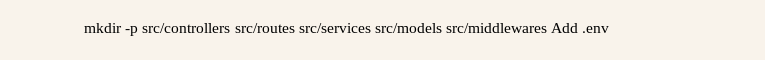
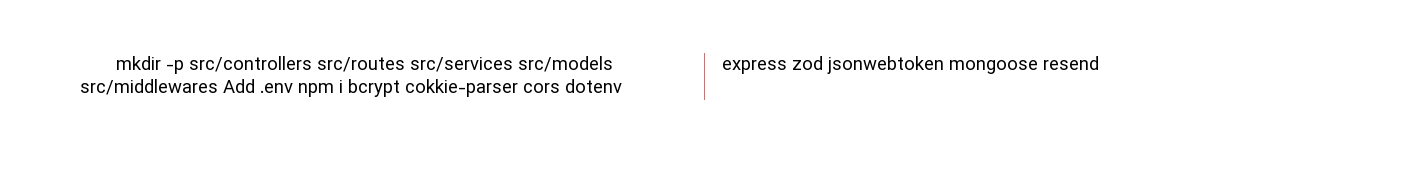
- mkdir -p src/controllers src/routes src/services src/models src/middlewares Add .env
+ mkdir -p src/controllers src/routes src/services src/models src/middlewares Add .env npm i bcrypt cokkie-parser cors dotenv express zod jsonwebtoken mongoose resend

